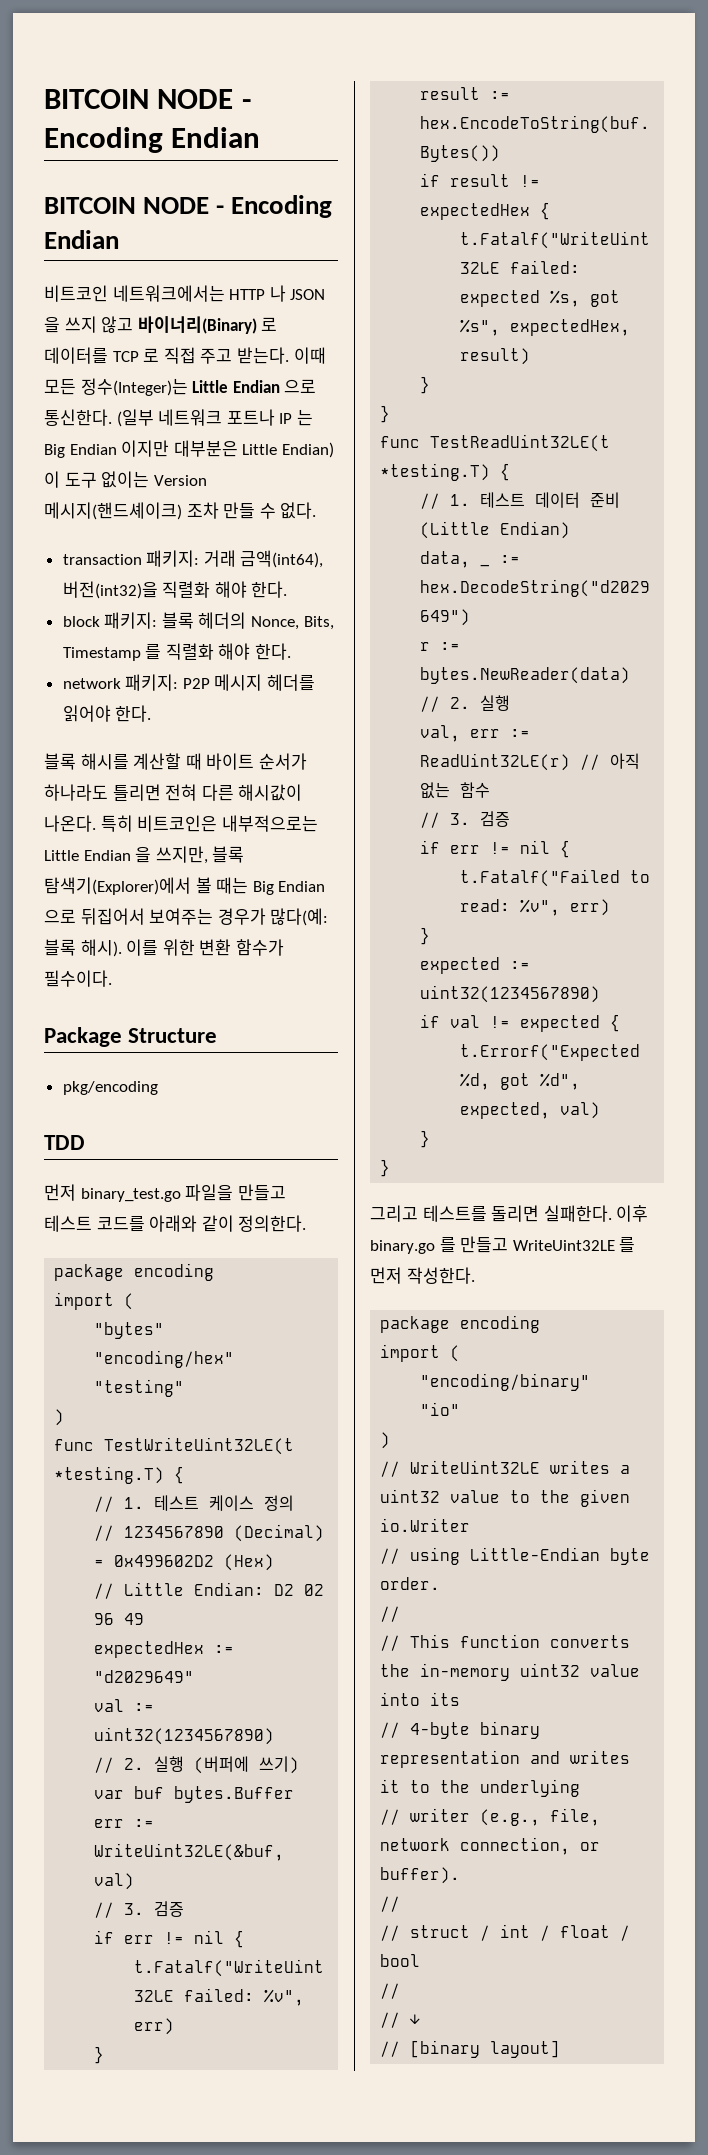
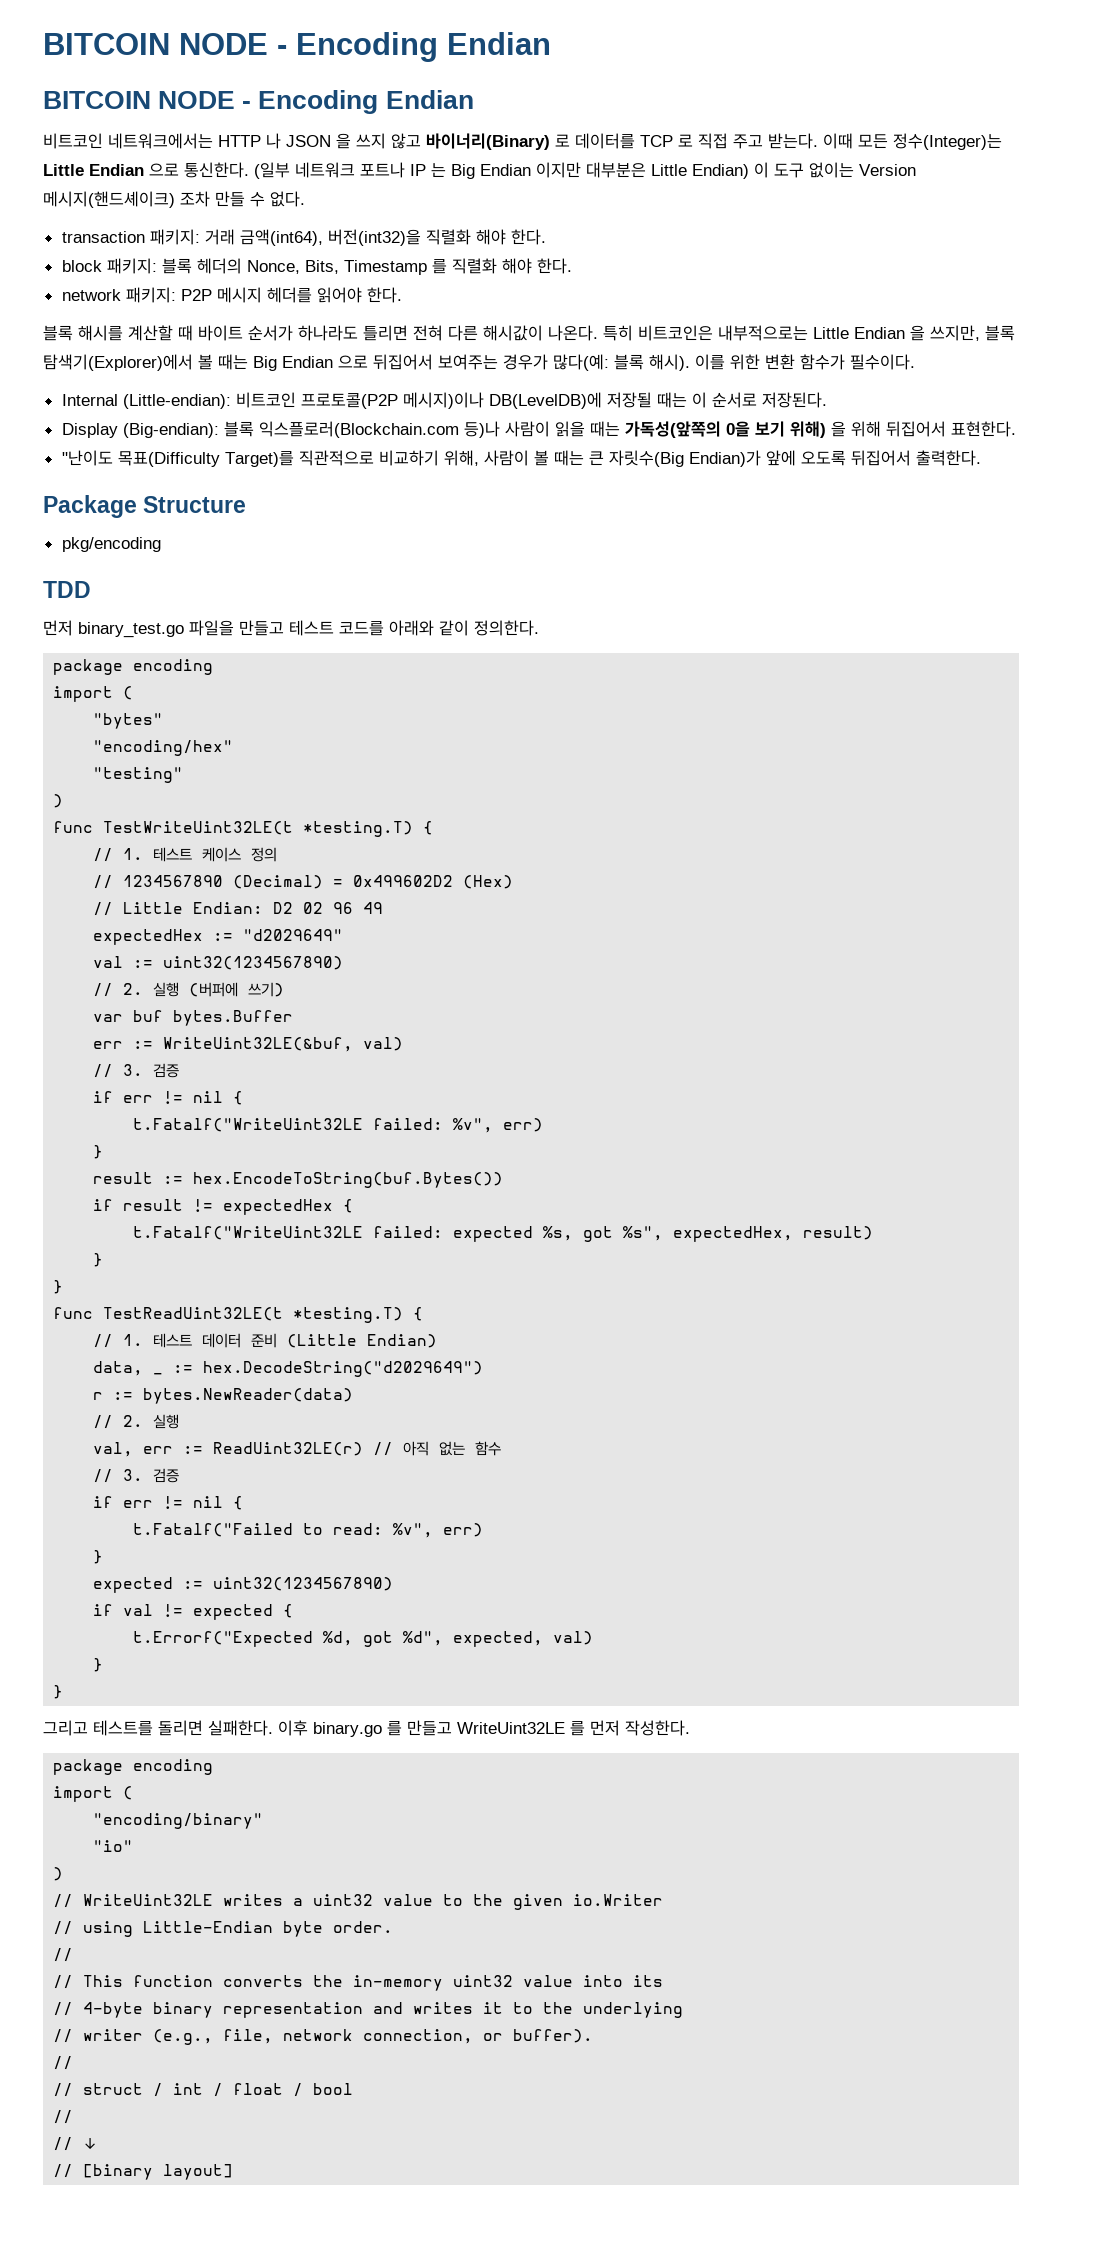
+ Internal (Little-endian): 비트코인 프로토콜(P2P 메시지)이나 DB(LevelDB)에 저장될 때는 이 순서로 저장된다.
+ Display (Big-endian): 블록 익스플로러(Blockchain.com 등)나 사람이 읽을 때는 가독성(앞쪽의 0을 보기 위해) 을 위해 뒤집어서 표현한다.
+ "난이도 목표(Difficulty Target)를 직관적으로 비교하기 위해, 사람이 볼 때는 큰 자릿수(Big Endian)가 앞에 오도록 뒤집어서 출력한다.

